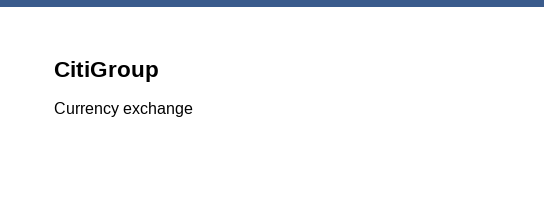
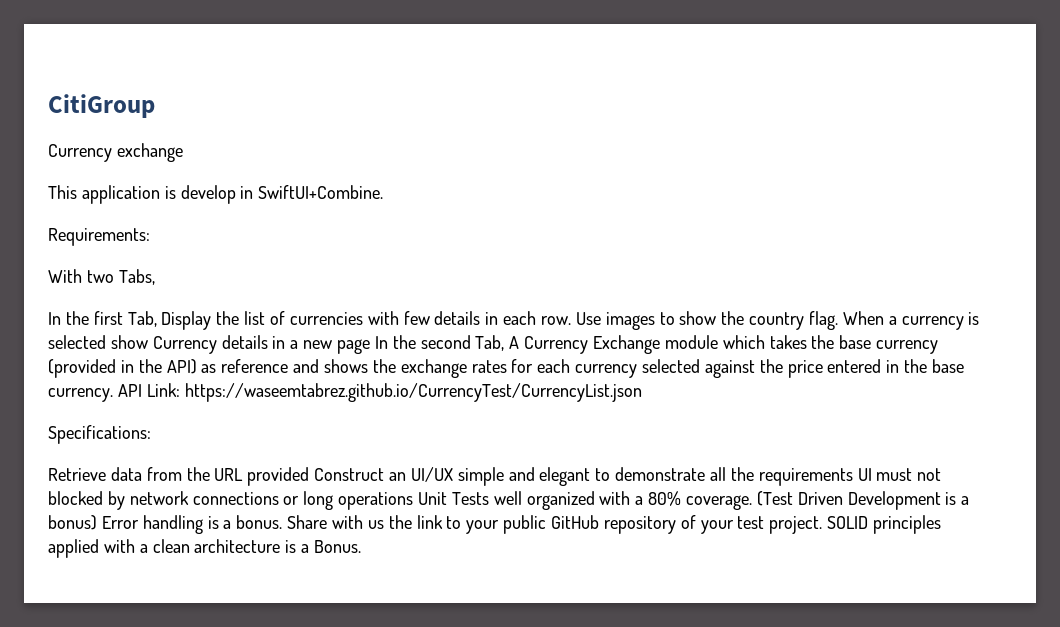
+ This application is develop in SwiftUI+Combine.
+ Requirements:
+ With two Tabs,
+ In the first Tab, Display the list of currencies with few details in each row. Use images to show the country flag. When a currency is selected show Currency details in a new page In the second Tab, A Currency Exchange module which takes the base currency (provided in the API) as reference and shows the exchange rates for each currency selected against the price entered in the base currency. API Link: https://waseemtabrez.github.io/CurrencyTest/CurrencyList.json
+ Specifications:
+ Retrieve data from the URL provided Construct an UI/UX simple and elegant to demonstrate all the requirements UI must not blocked by network connections or long operations Unit Tests well organized with a 80% coverage. (Test Driven Development is a bonus) Error handling is a bonus. Share with us the link to your public GitHub repository of your test project. SOLID principles applied with a clean architecture is a Bonus.

